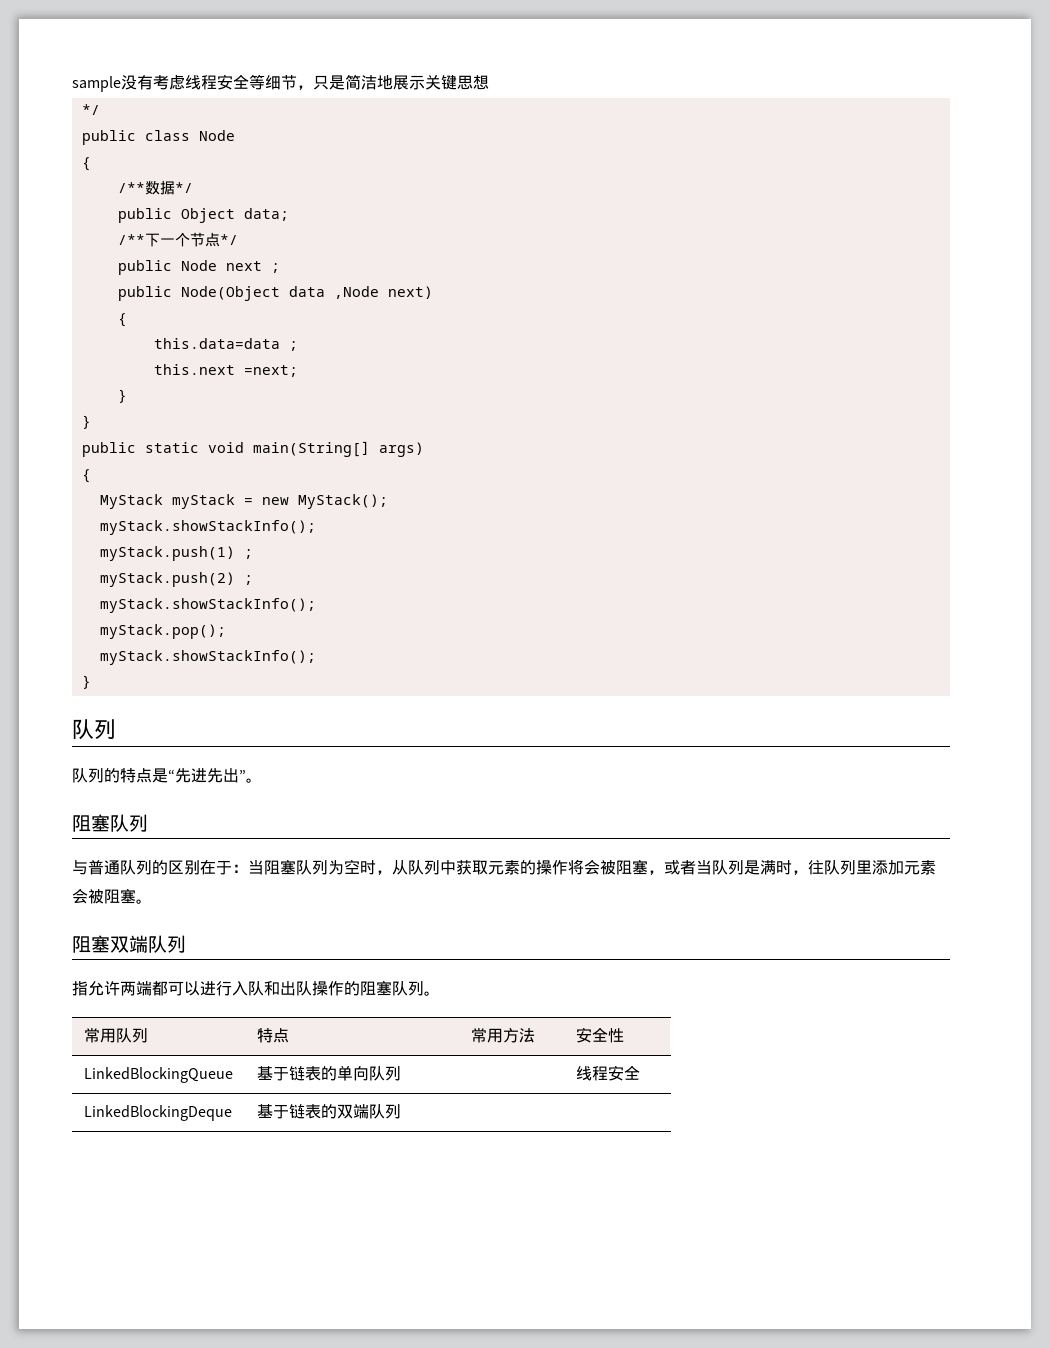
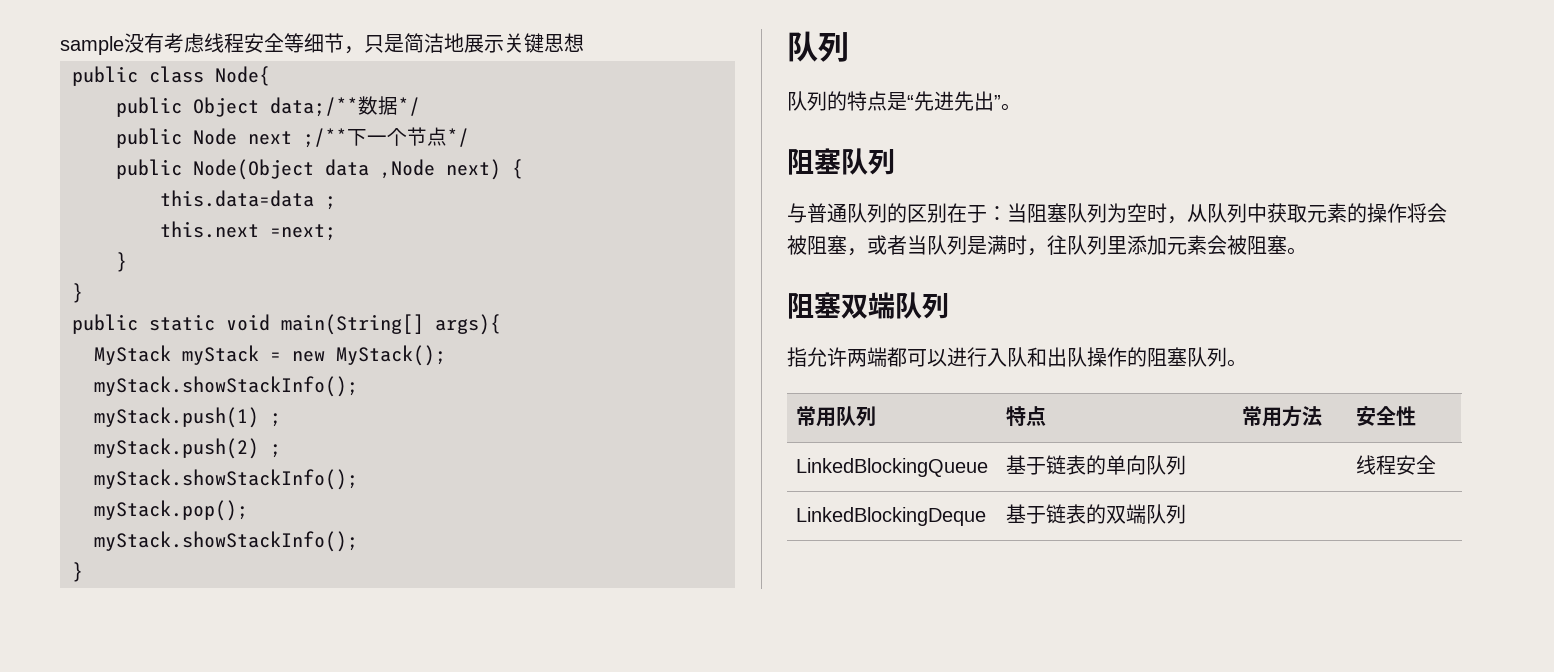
  sample没有考虑线程安全等细节，只是简洁地展示关键思想
- */
- public class Node
- {
- /**数据*/
+ public class Node{
+ public Object data;/**数据*/
- public Object data;
- /**下一个节点*/
+ public Node next ;/**下一个节点*/
- public Node next ;
- public Node(Object data ,Node next)
- {
+ public Node(Object data ,Node next) {
- public static void main(String[] args)
- {
+ public static void main(String[] args){

